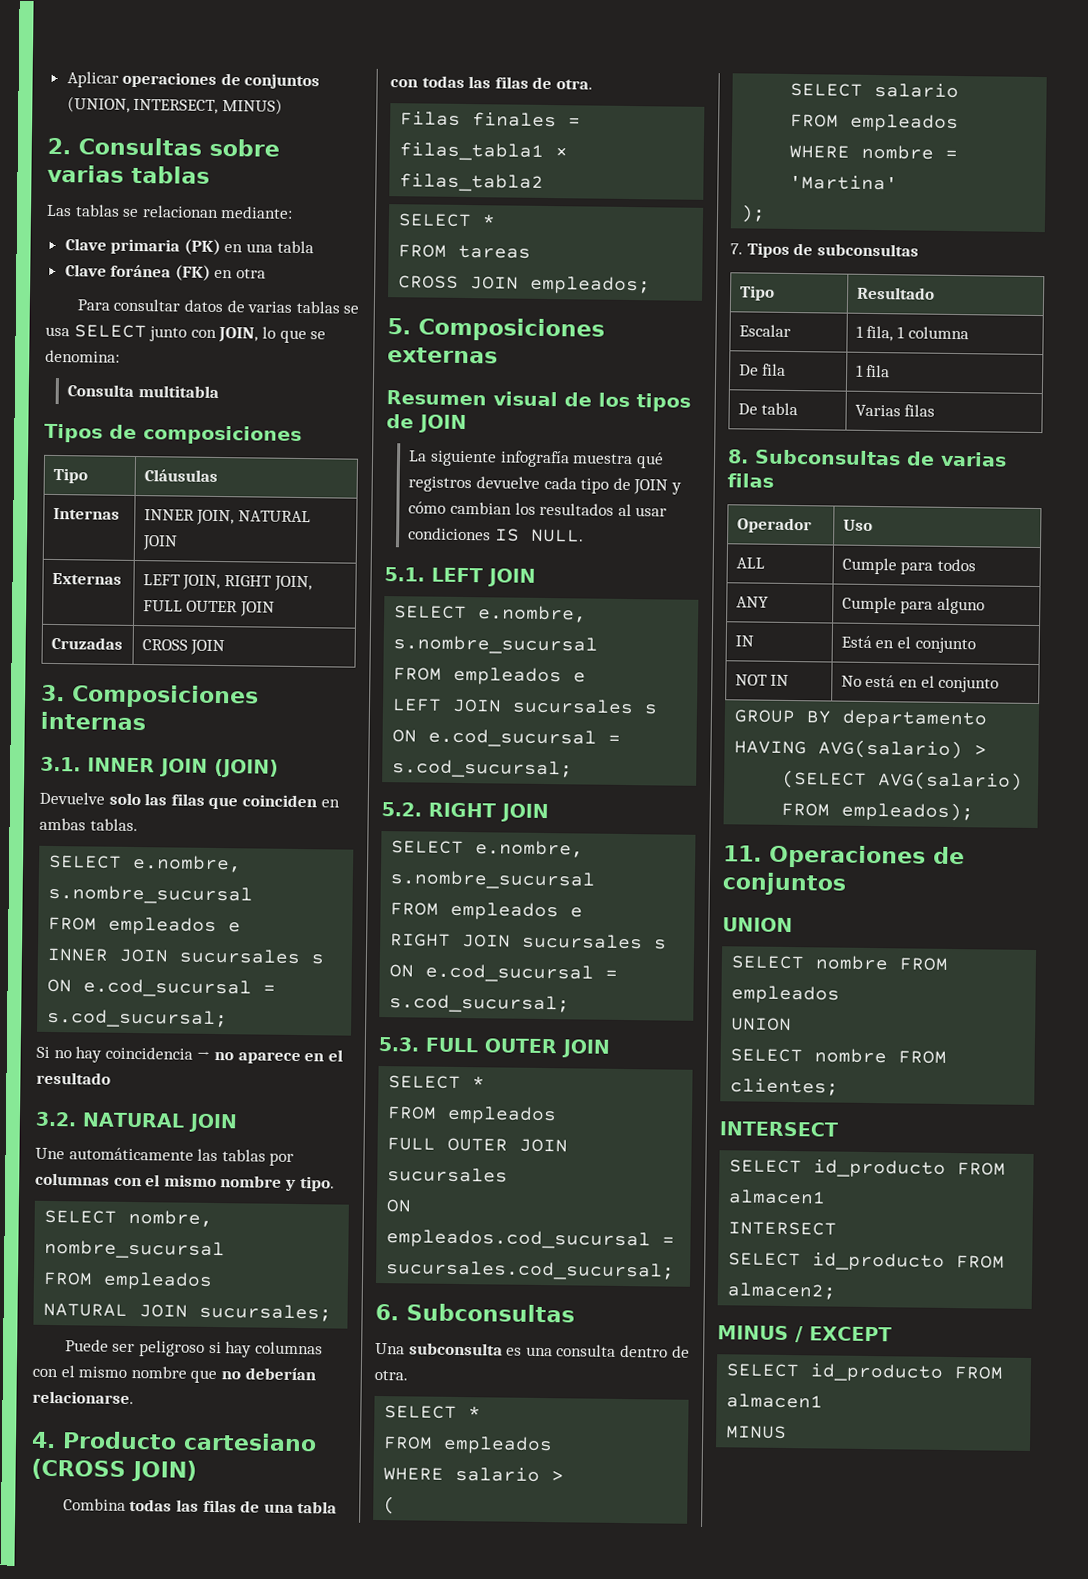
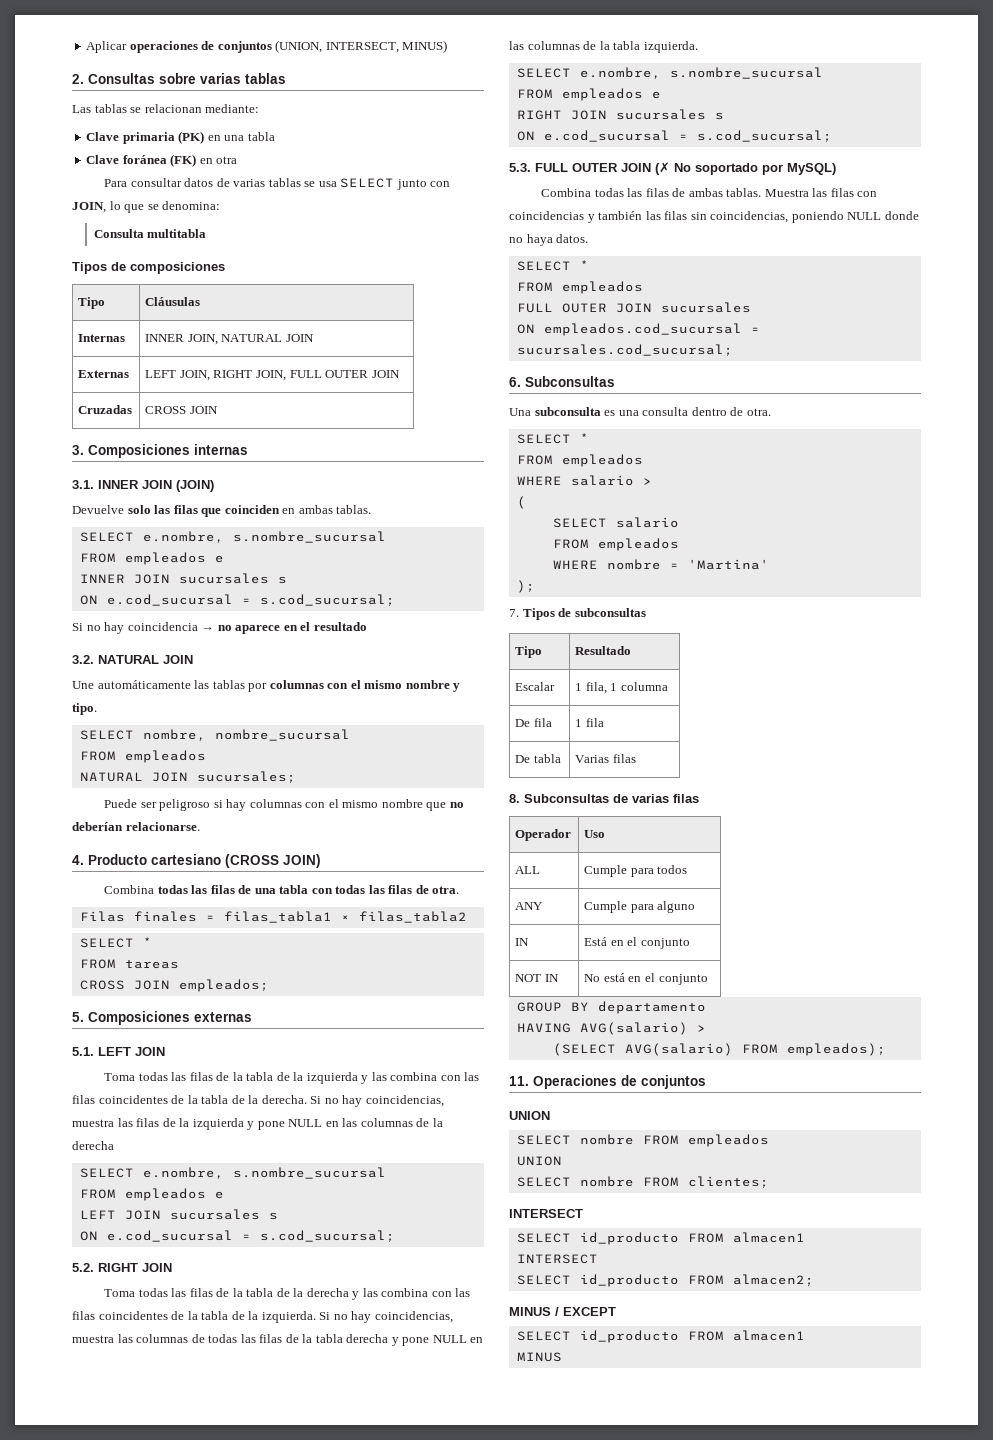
- Resumen visual de los tipos de JOIN
- La siguiente infografía muestra qué registros devuelve cada tipo de JOIN y cómo cambian los resultados al usar condiciones IS NULL.
  5.1. LEFT JOIN
+ Toma todas las filas de la tabla de la izquierda y las combina con las filas coincidentes de la tabla de la derecha. Si no hay coincidencias, muestra las filas de la izquierda y pone NULL en las columnas de la derecha
+ Toma todas las filas de la tabla de la derecha y las combina con las filas coincidentes de la tabla de la izquierda. Si no hay coincidencias, muestra las columnas de todas las filas de la tabla derecha y pone NULL en las columnas de la tabla izquierda.
- 5.3. FULL OUTER JOIN
+ 5.3. FULL OUTER JOIN (✗ No soportado por MySQL)
+ Combina todas las filas de ambas tablas. Muestra las filas con coincidencias y también las filas sin coincidencias, poniendo NULL donde no haya datos.

